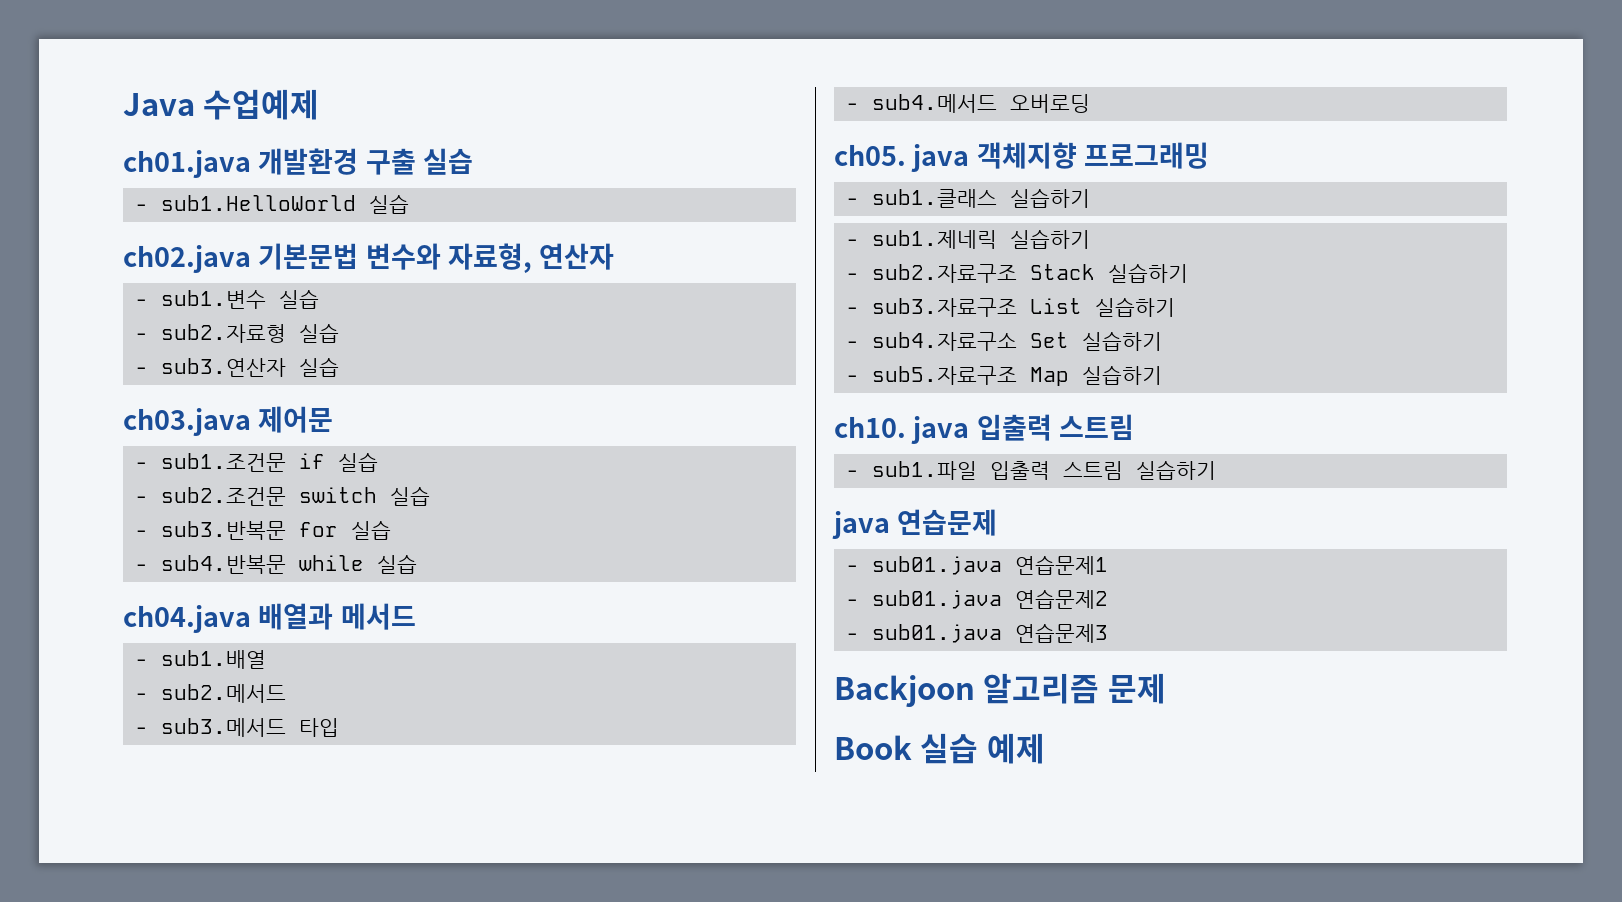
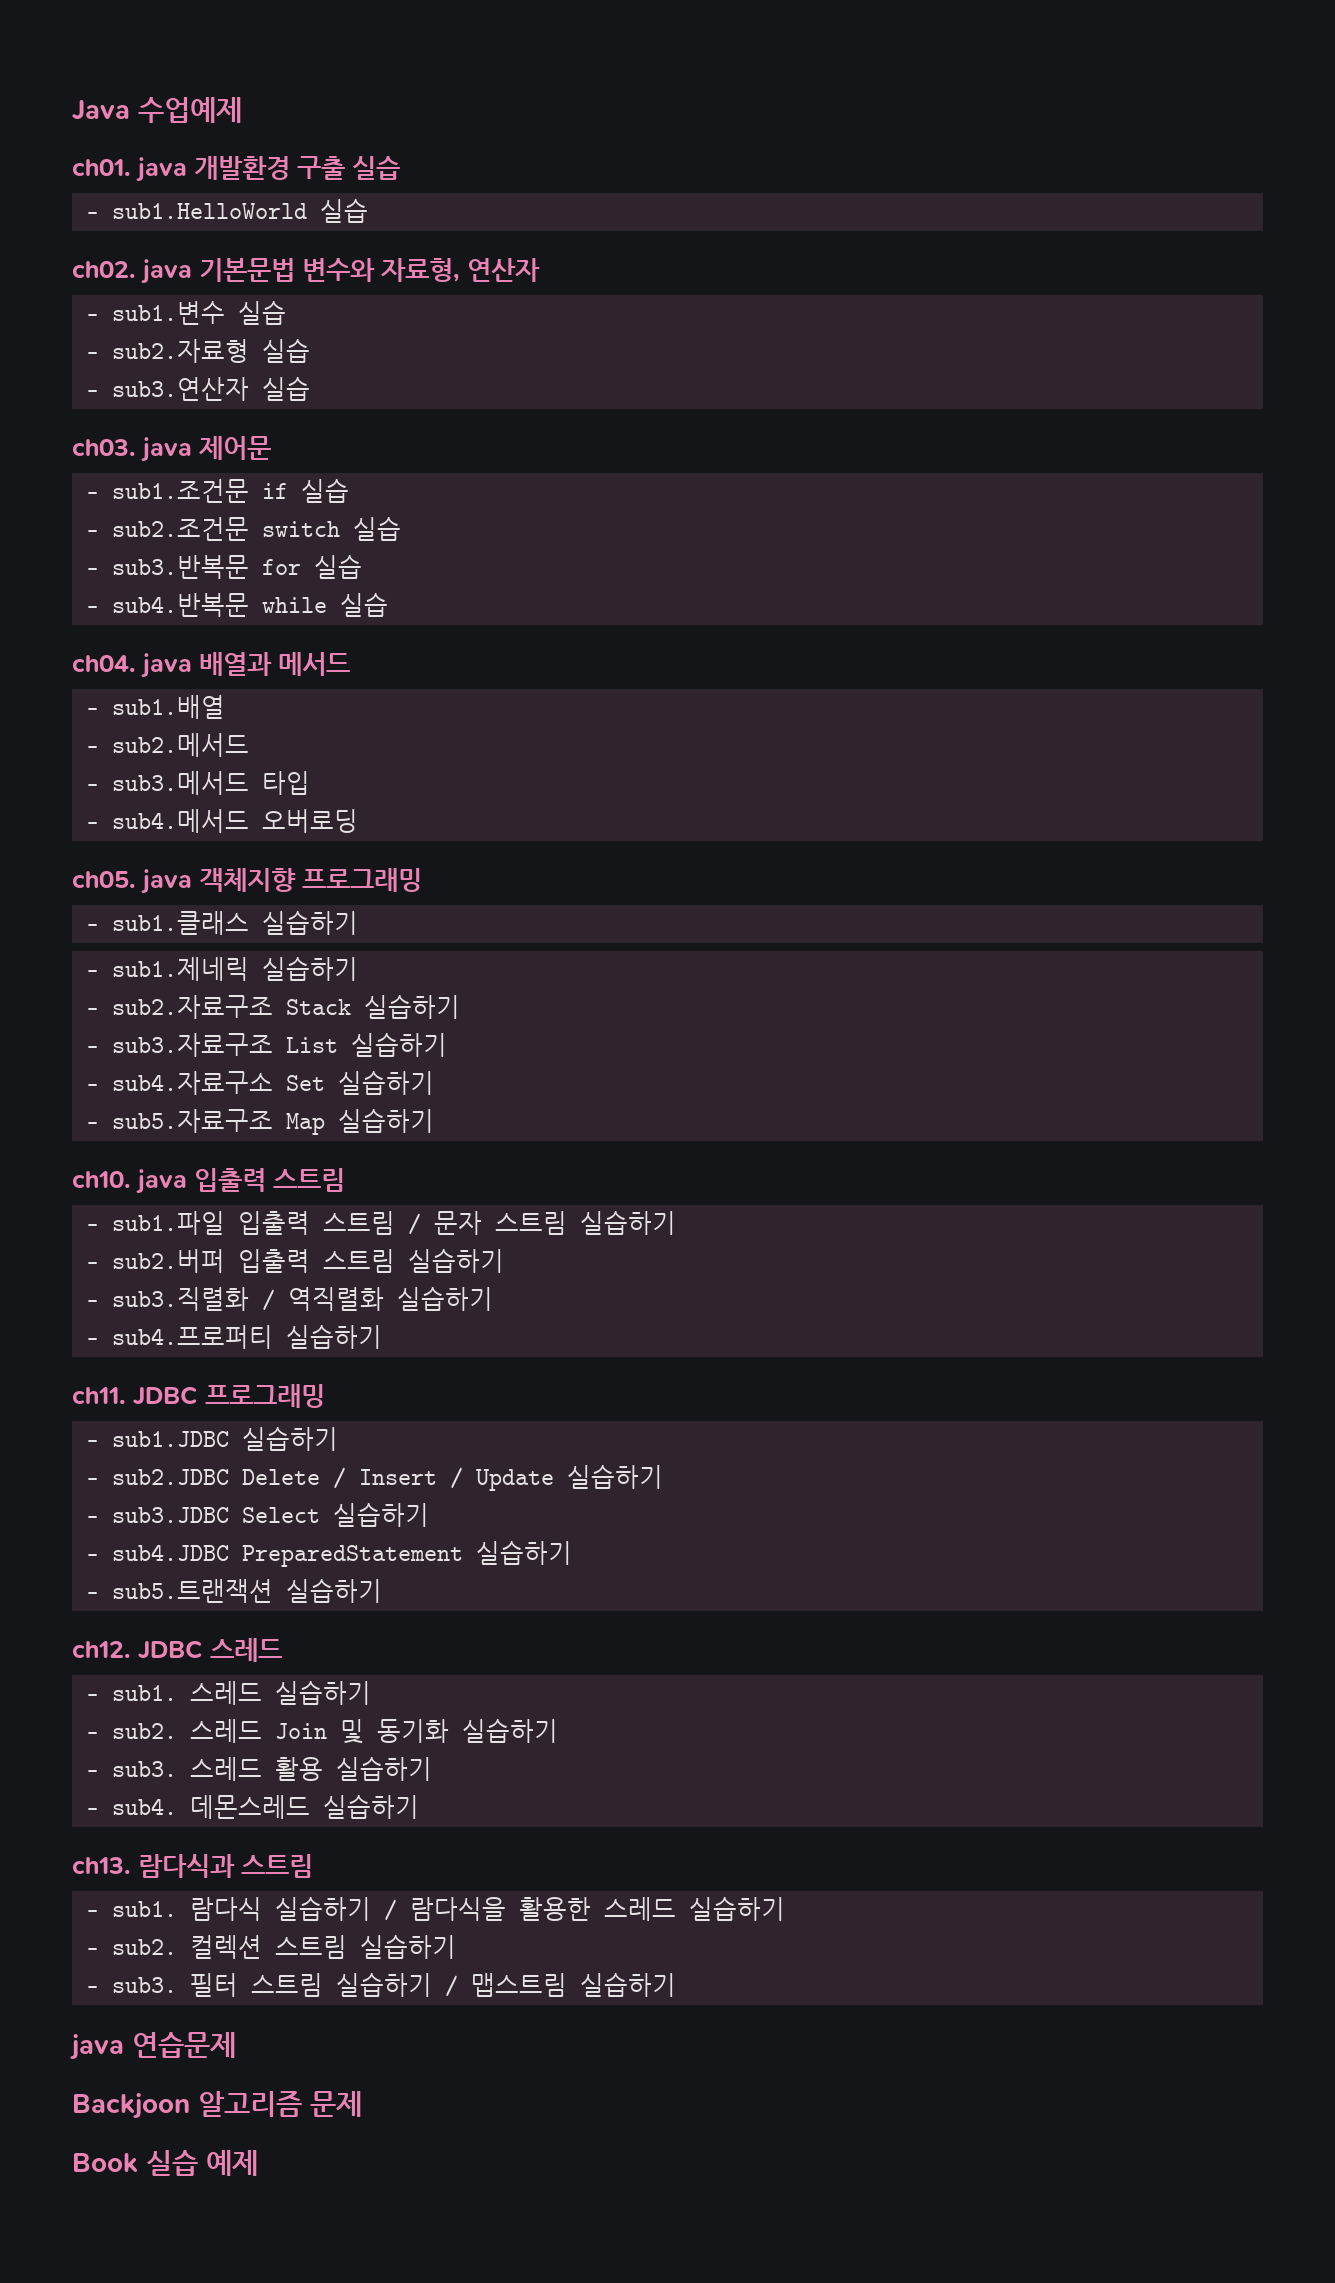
- ch01.java 개발환경 구출 실습
+ ch01. java 개발환경 구출 실습
- ch02.java 기본문법 변수와 자료형, 연산자
+ ch02. java 기본문법 변수와 자료형, 연산자
- ch03.java 제어문
+ ch03. java 제어문
- ch04.java 배열과 메서드
+ ch04. java 배열과 메서드
- - sub1.파일 입출력 스트림 실습하기
+ - sub1.파일 입출력 스트림 / 문자 스트림 실습하기
+ - sub2.버퍼 입출력 스트림 실습하기
+ - sub3.직렬화 / 역직렬화 실습하기
+ - sub4.프로퍼티 실습하기
+ ch11. JDBC 프로그래밍
+ - sub1.JDBC 실습하기
+ - sub2.JDBC Delete / Insert / Update 실습하기
+ - sub3.JDBC Select 실습하기
+ - sub4.JDBC PreparedStatement 실습하기
+ - sub5.트랜잭션 실습하기
+ ch12. JDBC 스레드
+ - sub1. 스레드 실습하기
+ - sub2. 스레드 Join 및 동기화 실습하기
+ - sub3. 스레드 활용 실습하기
+ - sub4. 데몬스레드 실습하기
+ ch13. 람다식과 스트림
+ - sub1. 람다식 실습하기 / 람다식을 활용한 스레드 실습하기
+ - sub2. 컬렉션 스트림 실습하기
+ - sub3. 필터 스트림 실습하기 / 맵스트림 실습하기
  java 연습문제
- - sub01.java 연습문제1
- - sub01.java 연습문제2
- - sub01.java 연습문제3

